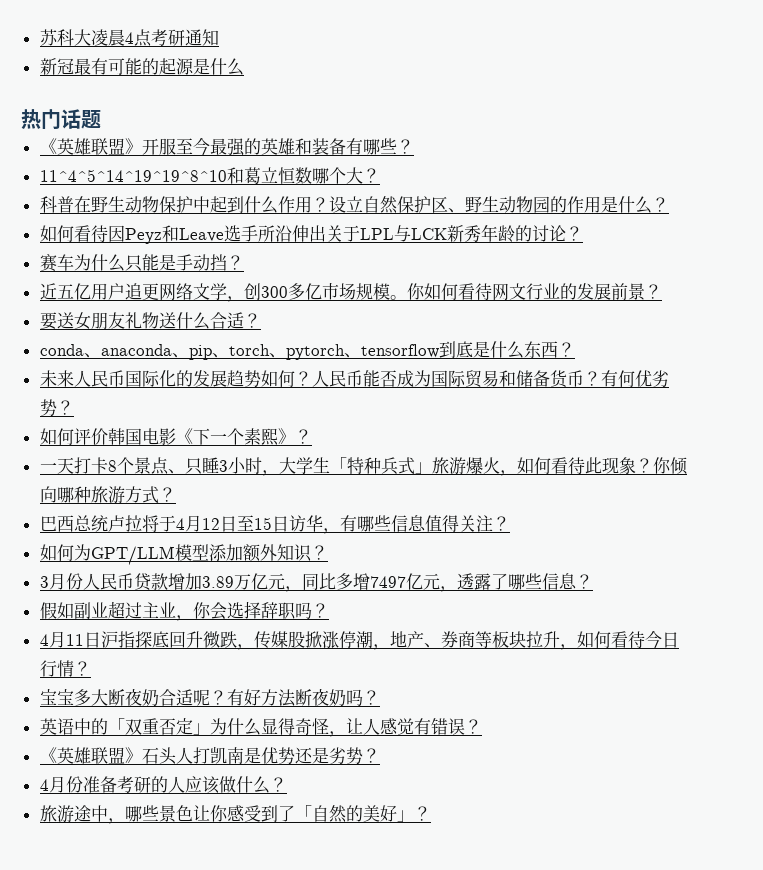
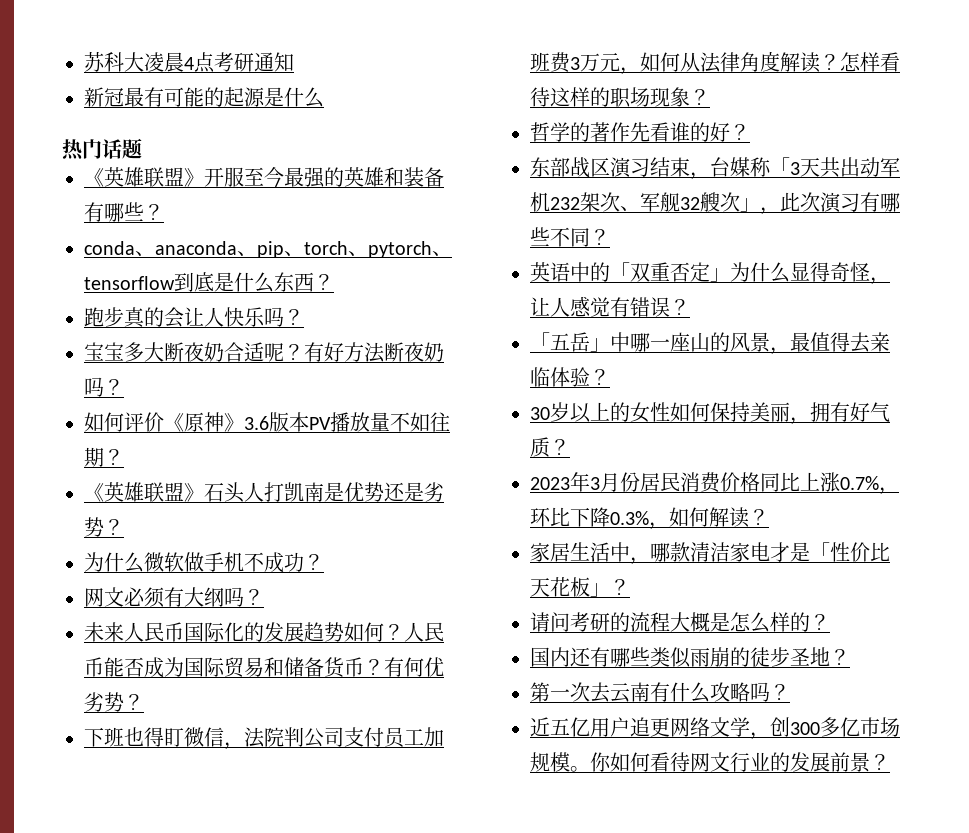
- 11^4^5^14^19^19^8^10和葛立恒数哪个大？
- 科普在野生动物保护中起到什么作用？设立自然保护区、野生动物园的作用是什么？
- 如何看待因Peyz和Leave选手所沿伸出关于LPL与LCK新秀年龄的讨论？
- 赛车为什么只能是手动挡？
- 近五亿用户追更网络文学，创300多亿市场规模。你如何看待网文行业的发展前景？
- 要送女朋友礼物送什么合适？
+ 跑步真的会让人快乐吗？
+ 宝宝多大断夜奶合适呢？有好方法断夜奶吗？
+ 如何评价《原神》3.6版本PV播放量不如往期？
+ 《英雄联盟》石头人打凯南是优势还是劣势？
+ 为什么微软做手机不成功？
+ 网文必须有大纲吗？
- 如何评价韩国电影《下一个素熙》？
- 一天打卡8个景点、只睡3小时，大学生「特种兵式」旅游爆火，如何看待此现象？你倾向哪种旅游方式？
- 巴西总统卢拉将于4月12日至15日访华，有哪些信息值得关注？
- 如何为GPT/LLM模型添加额外知识？
- 3月份人民币贷款增加3.89万亿元，同比多增7497亿元，透露了哪些信息？
- 假如副业超过主业，你会选择辞职吗？
- 4月11日沪指探底回升微跌，传媒股掀涨停潮，地产、券商等板块拉升，如何看待今日行情？
- 宝宝多大断夜奶合适呢？有好方法断夜奶吗？
+ 下班也得盯微信，法院判公司支付员工加班费3万元，如何从法律角度解读？怎样看待这样的职场现象？
+ 哲学的著作先看谁的好？
+ 东部战区演习结束，台媒称「3天共出动军机232架次、军舰32艘次」，此次演习有哪些不同？
- 《英雄联盟》石头人打凯南是优势还是劣势？
- 4月份准备考研的人应该做什么？
- 旅游途中，哪些景色让你感受到了「自然的美好」？
+ 「五岳」中哪一座山的风景，最值得去亲临体验？
+ 30岁以上的女性如何保持美丽，拥有好气质？
+ 2023年3月份居民消费价格同比上涨0.7%，环比下降0.3%，如何解读？
+ 家居生活中，哪款清洁家电才是「性价比天花板」？
+ 请问考研的流程大概是怎么样的？
+ 国内还有哪些类似雨崩的徒步圣地？
+ 第一次去云南有什么攻略吗？
+ 近五亿用户追更网络文学，创300多亿市场规模。你如何看待网文行业的发展前景？

